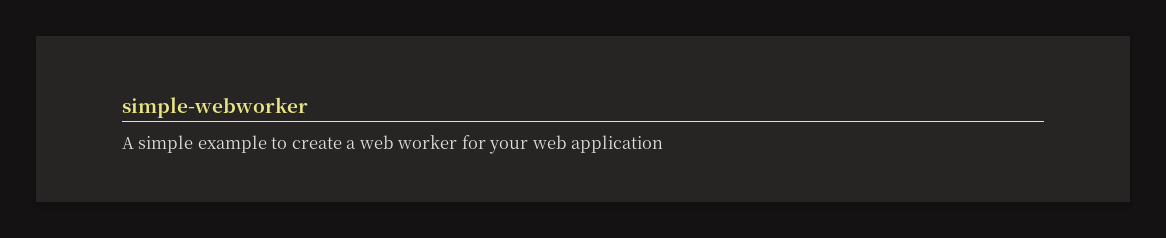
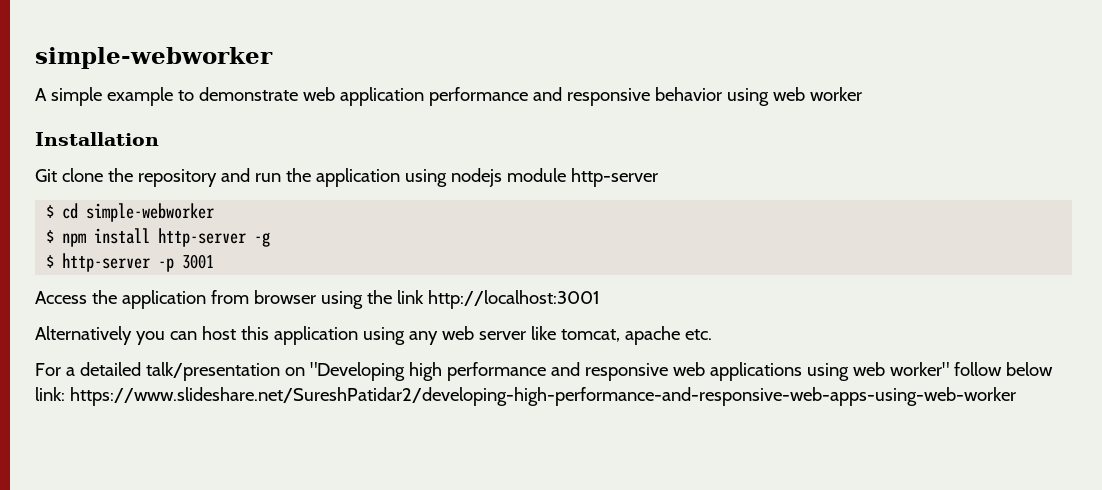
- A simple example to create a web worker for your web application
+ A simple example to demonstrate web application performance and responsive behavior using web worker
+ Installation
+ Git clone the repository and run the application using nodejs module http-server
+ $ cd simple-webworker
+ $ npm install http-server -g
+ $ http-server -p 3001
+ Access the application from browser using the link http://localhost:3001
+ Alternatively you can host this application using any web server like tomcat, apache etc.
+ For a detailed talk/presentation on "Developing high performance and responsive web applications using web worker" follow below link: https://www.slideshare.net/SureshPatidar2/developing-high-performance-and-responsive-web-apps-using-web-worker

